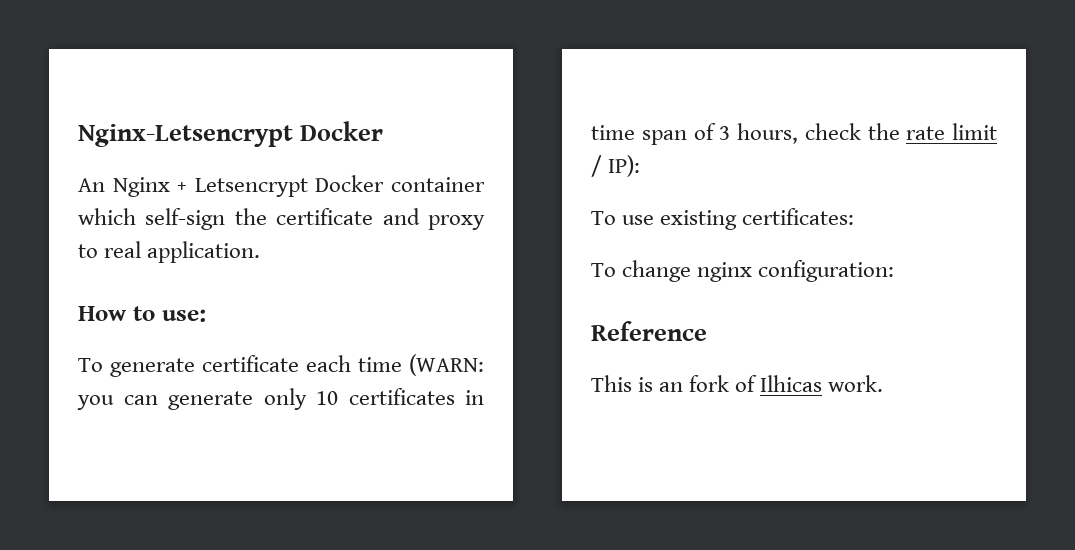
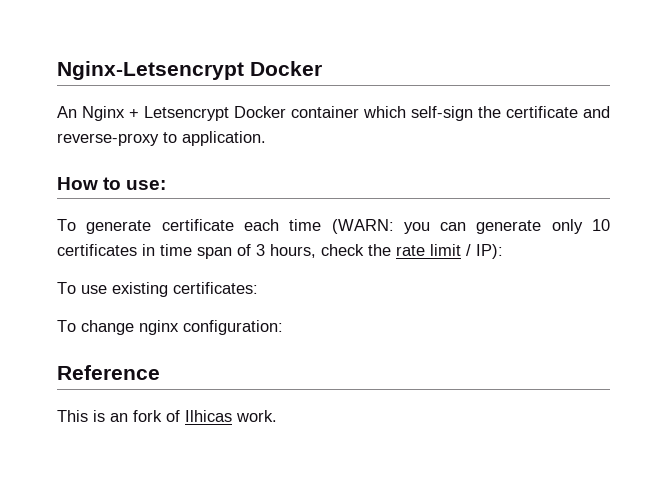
- An Nginx + Letsencrypt Docker container which self-sign the certificate and proxy to real application.
+ An Nginx + Letsencrypt Docker container which self-sign the certificate and reverse-proxy to application.

